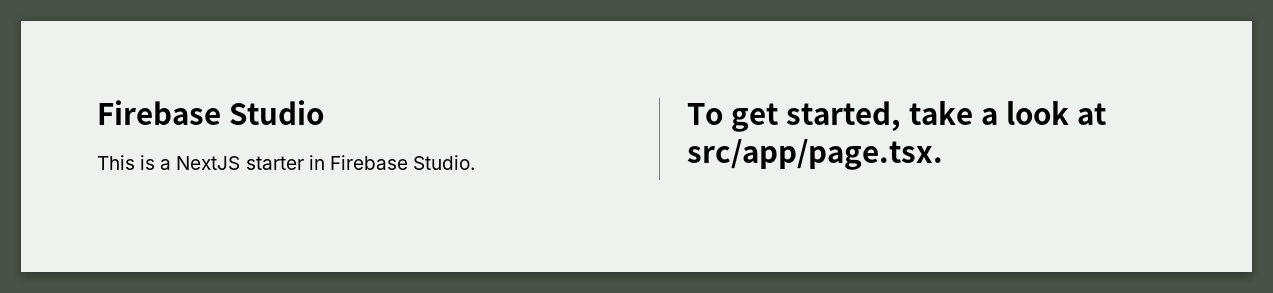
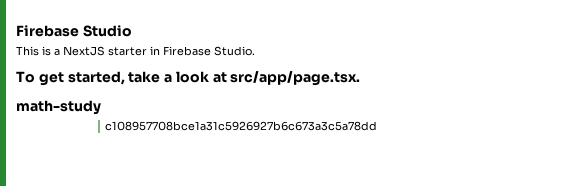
+ math-study
+ c108957708bce1a31c5926927b6c673a3c5a78dd

